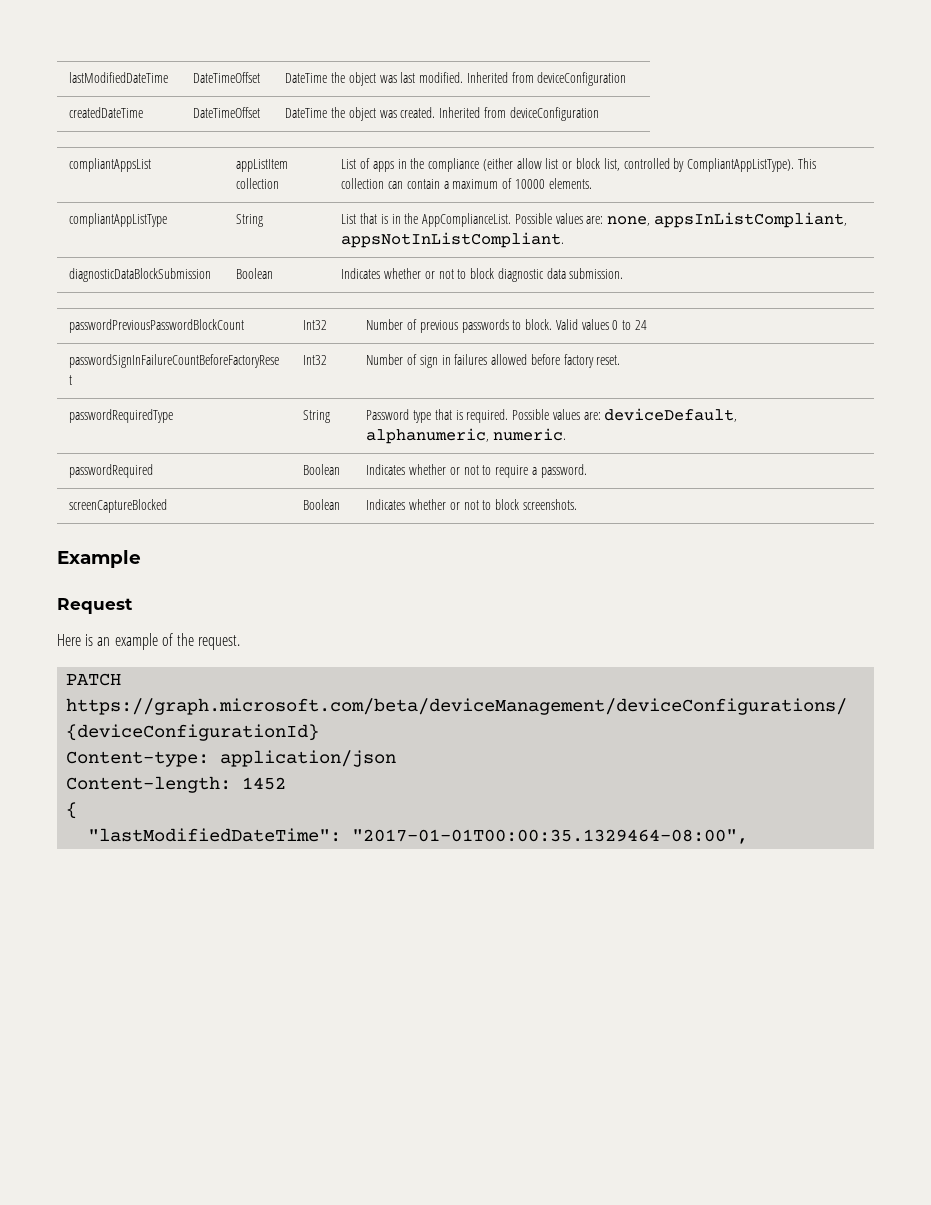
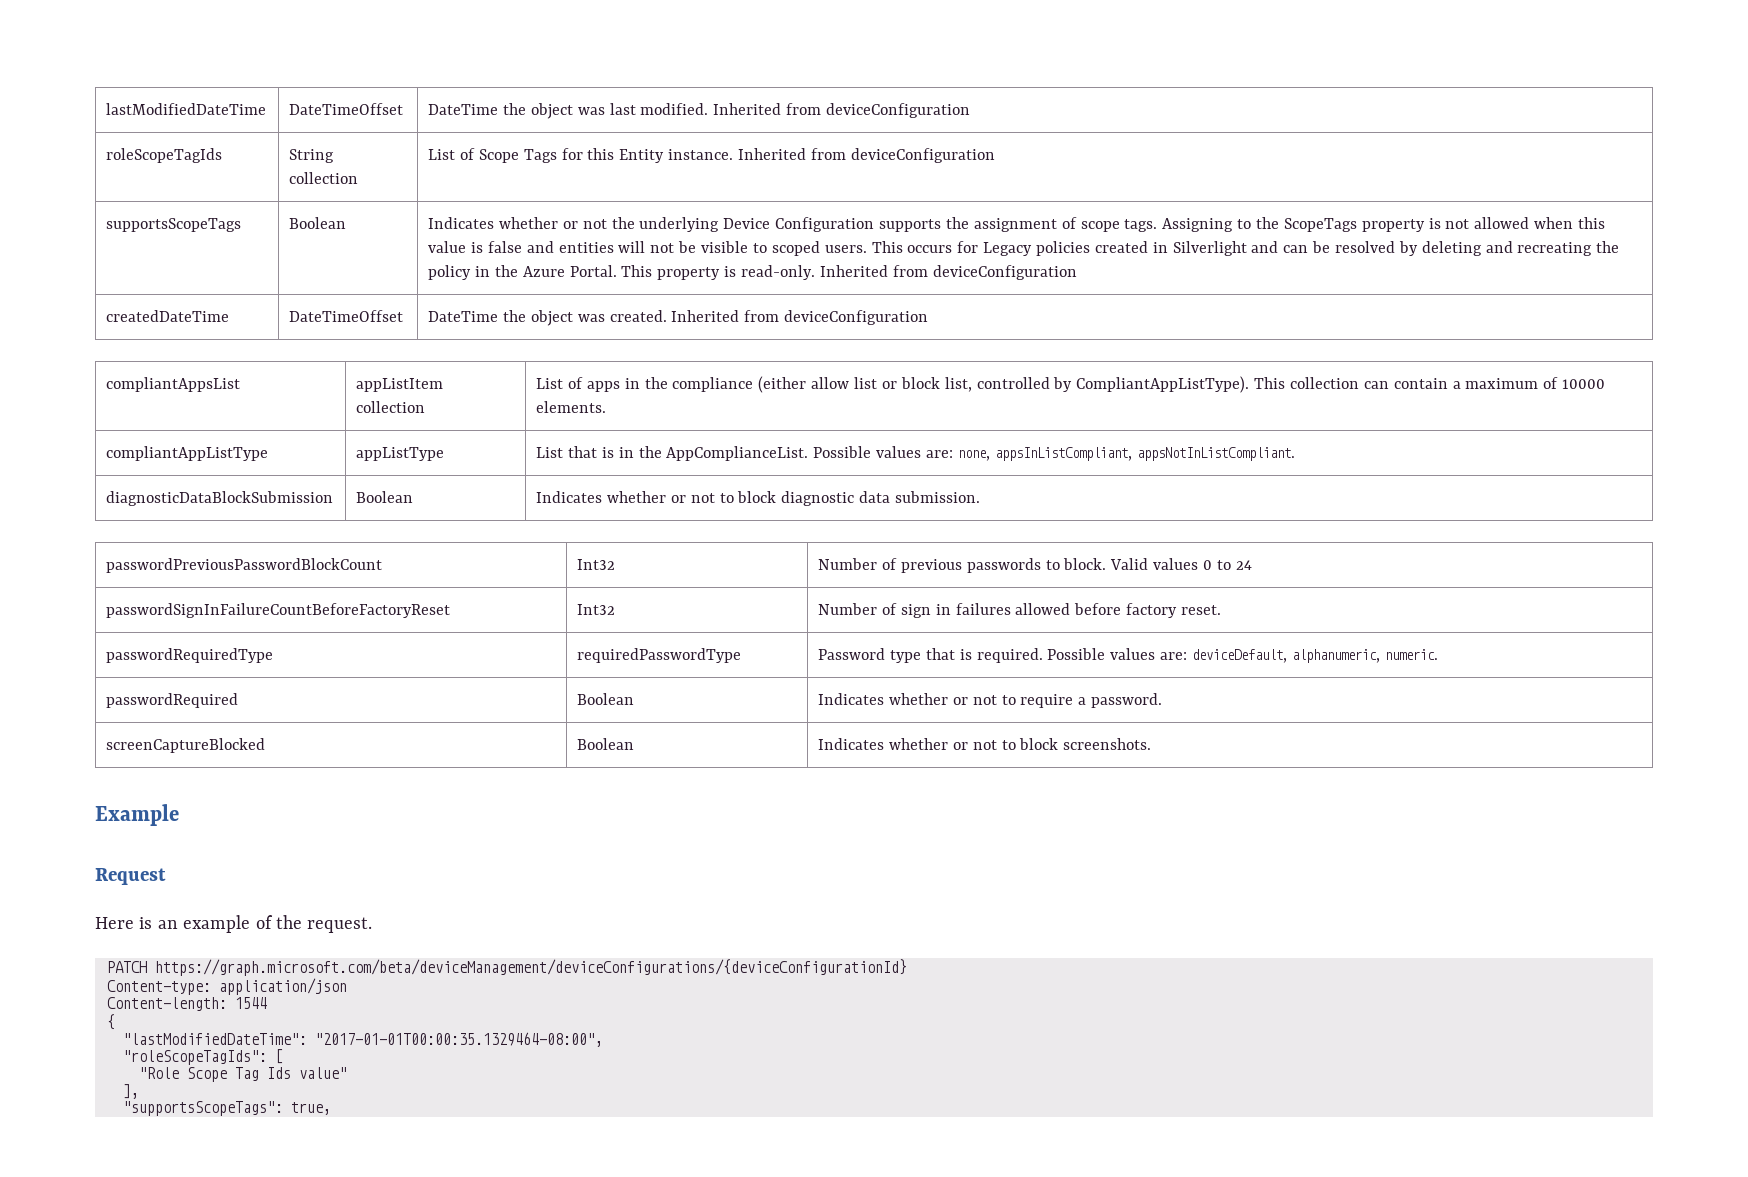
+ roleScopeTagIds | String collection | List of Scope Tags for this Entity instance. Inherited from deviceConfiguration
+ supportsScopeTags | Boolean | Indicates whether or not the underlying Device Configuration supports the assignment of scope tags. Assigning to the ScopeTags property is not allowed when this value is false and entities will not be visible to scoped users. This occurs for Legacy policies created in Silverlight and can be resolved by deleting and recreating the policy in the Azure Portal. This property is read-only. Inherited from deviceConfiguration
- compliantAppListType | String | List that is in the AppComplianceList. Possible values are: none, appsInListCompliant, appsNotInListCompliant.
+ compliantAppListType | appListType | List that is in the AppComplianceList. Possible values are: none, appsInListCompliant, appsNotInListCompliant.
- passwordRequiredType | String | Password type that is required. Possible values are: deviceDefault, alphanumeric, numeric.
+ passwordRequiredType | requiredPasswordType | Password type that is required. Possible values are: deviceDefault, alphanumeric, numeric.
- Content-length: 1452
+ Content-length: 1544
+ "roleScopeTagIds": [
+ "Role Scope Tag Ids value"
+ ],
+ "supportsScopeTags": true,

